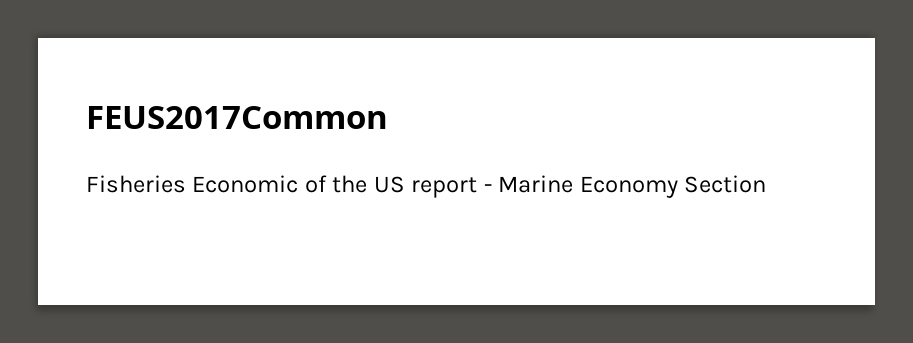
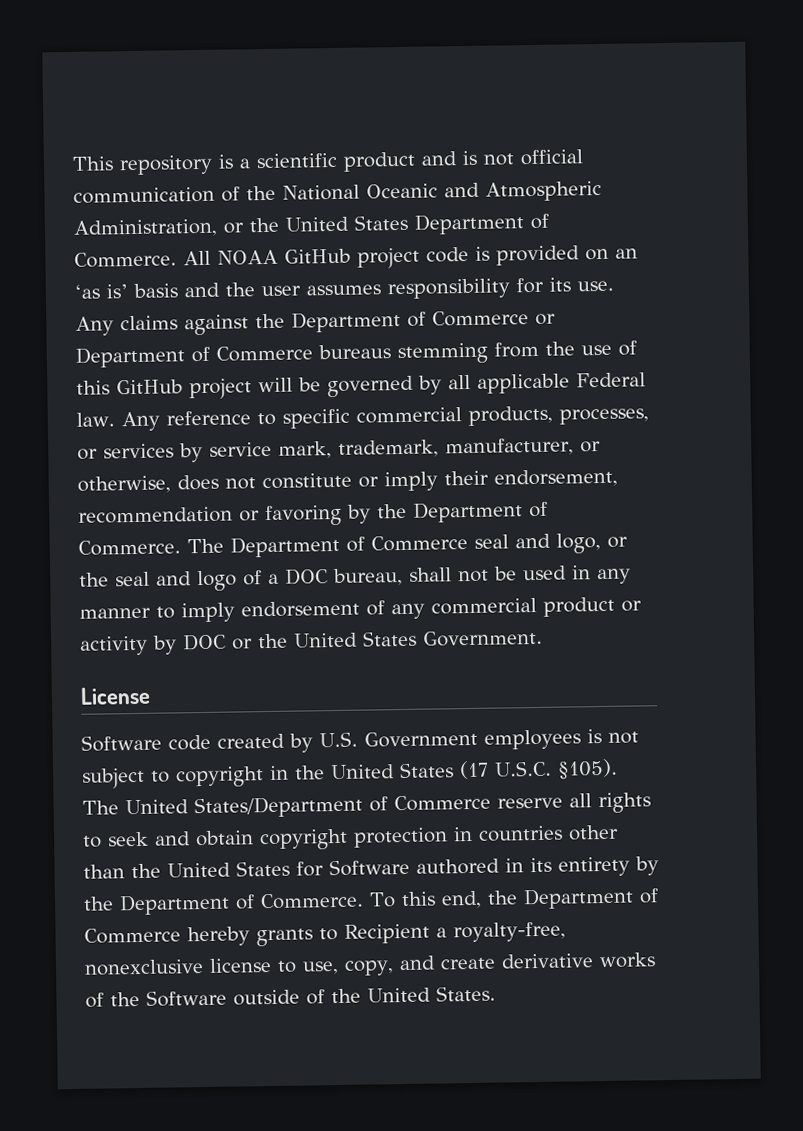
- FEUS2017Common
- Fisheries Economic of the US report - Marine Economy Section
+ This repository is a scientific product and is not official communication of the National Oceanic and Atmospheric Administration, or the United States Department of Commerce. All NOAA GitHub project code is provided on an ‘as is’ basis and the user assumes responsibility for its use. Any claims against the Department of Commerce or Department of Commerce bureaus stemming from the use of this GitHub project will be governed by all applicable Federal law. Any reference to specific commercial products, processes, or services by service mark, trademark, manufacturer, or otherwise, does not constitute or imply their endorsement, recommendation or favoring by the Department of Commerce. The Department of Commerce seal and logo, or the seal and logo of a DOC bureau, shall not be used in any manner to imply endorsement of any commercial product or activity by DOC or the United States Government.
+ License
+ Software code created by U.S. Government employees is not subject to copyright in the United States (17 U.S.C. §105). The United States/Department of Commerce reserve all rights to seek and obtain copyright protection in countries other than the United States for Software authored in its entirety by the Department of Commerce. To this end, the Department of Commerce hereby grants to Recipient a royalty-free, nonexclusive license to use, copy, and create derivative works of the Software outside of the United States.

